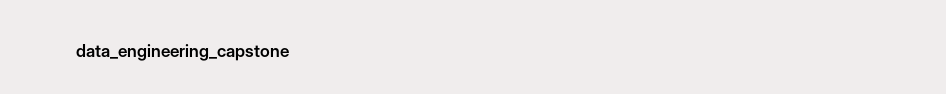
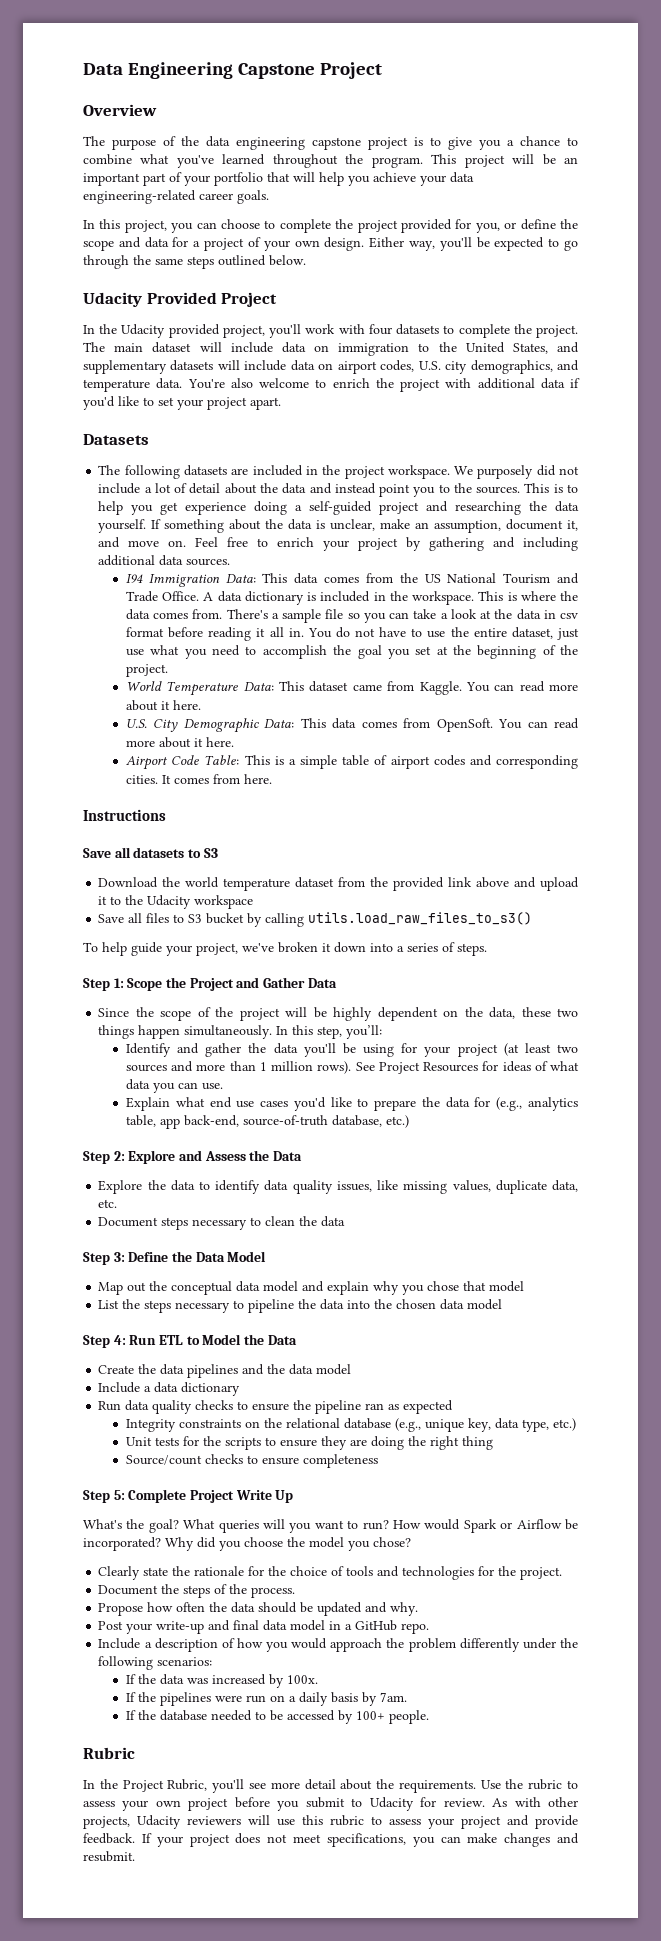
- data_engineering_capstone
+ Data Engineering Capstone Project
+ Overview
+ The purpose of the data engineering capstone project is to give you a chance to combine what you've learned throughout the program. This project will be an important part of your portfolio that will help you achieve your data engineering-related career goals.
+ In this project, you can choose to complete the project provided for you, or define the scope and data for a project of your own design. Either way, you'll be expected to go through the same steps outlined below.
+ Udacity Provided Project
+ In the Udacity provided project, you'll work with four datasets to complete the project. The main dataset will include data on immigration to the United States, and supplementary datasets will include data on airport codes, U.S. city demographics, and temperature data. You're also welcome to enrich the project with additional data if you'd like to set your project apart.
+ Datasets
+ The following datasets are included in the project workspace. We purposely did not include a lot of detail about the data and instead point you to the sources. This is to help you get experience doing a self-guided project and researching the data yourself. If something about the data is unclear, make an assumption, document it, and move on. Feel free to enrich your project by gathering and including additional data sources.
+ I94 Immigration Data: This data comes from the US National Tourism and Trade Office. A data dictionary is included in the workspace. This is where the data comes from. There's a sample file so you can take a look at the data in csv format before reading it all in. You do not have to use the entire dataset, just use what you need to accomplish the goal you set at the beginning of the project.
+ World Temperature Data: This dataset came from Kaggle. You can read more about it here.
+ U.S. City Demographic Data: This data comes from OpenSoft. You can read more about it here.
+ Airport Code Table: This is a simple table of airport codes and corresponding cities. It comes from here.
+ Instructions
+ Save all datasets to S3
+ Download the world temperature dataset from the provided link above and upload it to the Udacity workspace
+ Save all files to S3 bucket by calling utils.load_raw_files_to_s3()
+ To help guide your project, we've broken it down into a series of steps.
+ Step 1: Scope the Project and Gather Data
+ Since the scope of the project will be highly dependent on the data, these two things happen simultaneously. In this step, you’ll:
+ Identify and gather the data you'll be using for your project (at least two sources and more than 1 million rows). See Project Resources for ideas of what data you can use.
+ Explain what end use cases you'd like to prepare the data for (e.g., analytics table, app back-end, source-of-truth database, etc.)
+ Step 2: Explore and Assess the Data
+ Explore the data to identify data quality issues, like missing values, duplicate data, etc.
+ Document steps necessary to clean the data
+ Step 3: Define the Data Model
+ Map out the conceptual data model and explain why you chose that model
+ List the steps necessary to pipeline the data into the chosen data model
+ Step 4: Run ETL to Model the Data
+ Create the data pipelines and the data model
+ Include a data dictionary
+ Run data quality checks to ensure the pipeline ran as expected
+ Integrity constraints on the relational database (e.g., unique key, data type, etc.)
+ Unit tests for the scripts to ensure they are doing the right thing
+ Source/count checks to ensure completeness
+ Step 5: Complete Project Write Up
+ What's the goal? What queries will you want to run? How would Spark or Airflow be incorporated? Why did you choose the model you chose?
+ Clearly state the rationale for the choice of tools and technologies for the project.
+ Document the steps of the process.
+ Propose how often the data should be updated and why.
+ Post your write-up and final data model in a GitHub repo.
+ Include a description of how you would approach the problem differently under the following scenarios:
+ If the data was increased by 100x.
+ If the pipelines were run on a daily basis by 7am.
+ If the database needed to be accessed by 100+ people.
+ Rubric
+ In the Project Rubric, you'll see more detail about the requirements. Use the rubric to assess your own project before you submit to Udacity for review. As with other projects, Udacity reviewers will use this rubric to assess your project and provide feedback. If your project does not meet specifications, you can make changes and resubmit.

